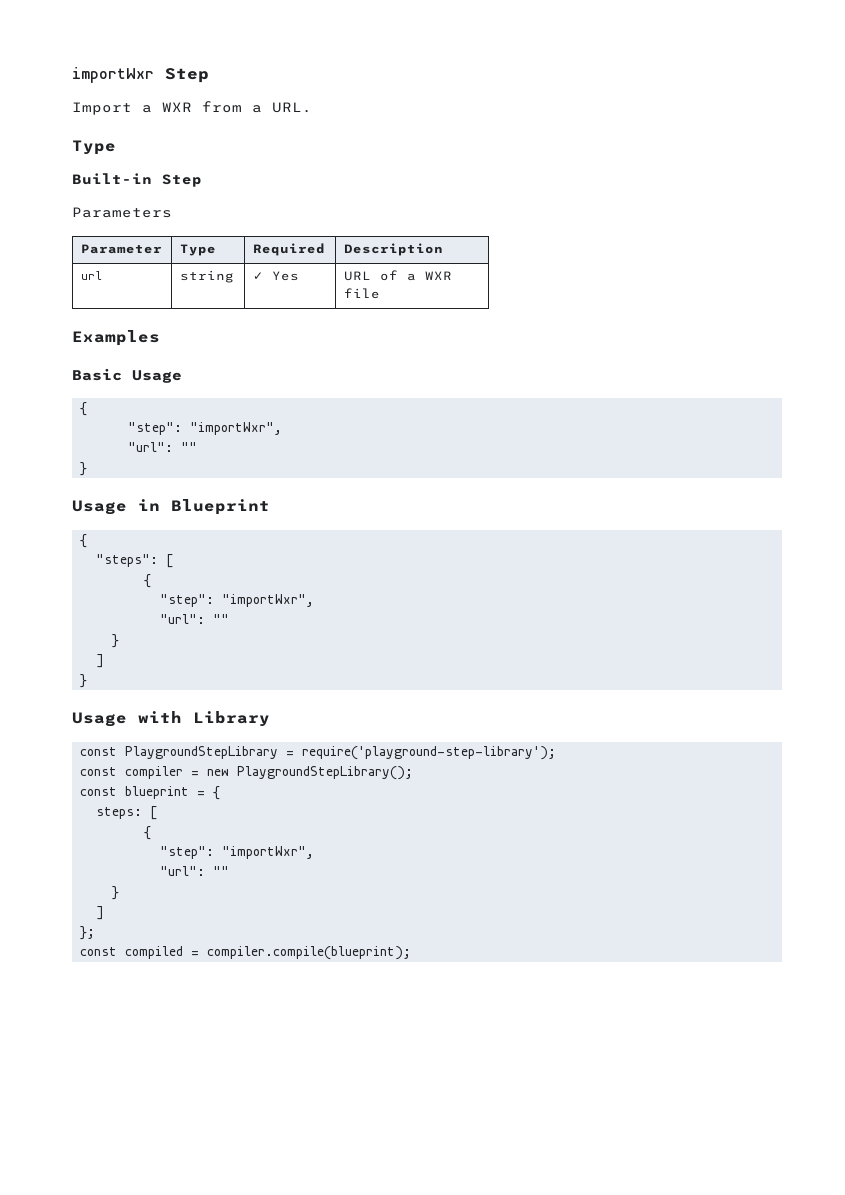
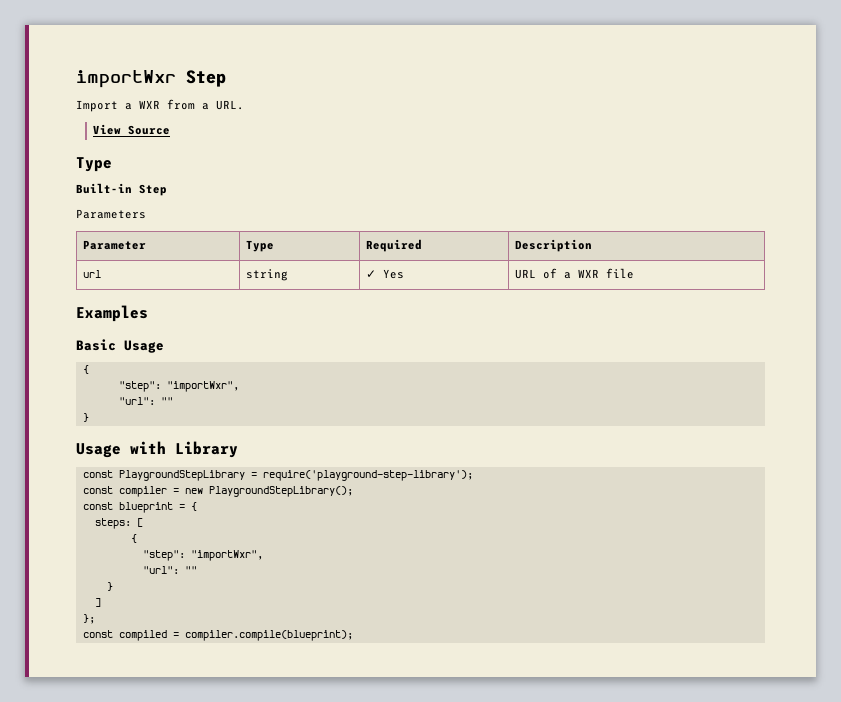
+ View Source
- Usage in Blueprint
- {
- "steps": [
- {
- "step": "importWxr",
- "url": ""
- }
- ]
- }

